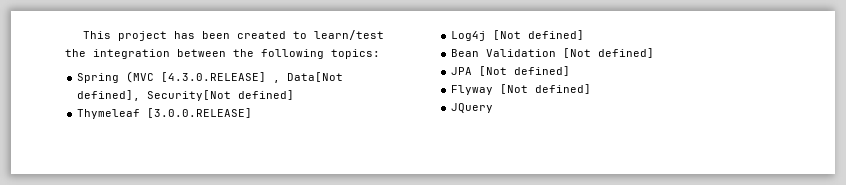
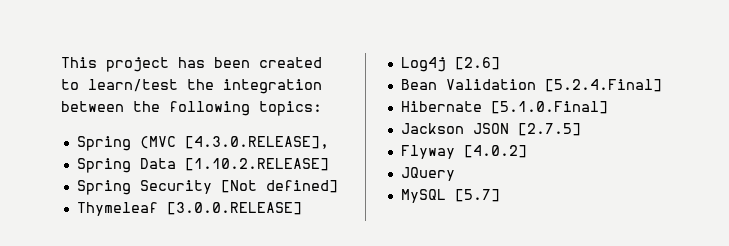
- Spring (MVC [4.3.0.RELEASE] , Data[Not defined], Security[Not defined]
+ Spring (MVC [4.3.0.RELEASE],
+ Spring Data [1.10.2.RELEASE]
+ Spring Security [Not defined]
- Log4j [Not defined]
+ Log4j [2.6]
- Bean Validation [Not defined]
- JPA [Not defined]
+ Bean Validation [5.2.4.Final]
+ Hibernate [5.1.0.Final]
+ Jackson JSON [2.7.5]
- Flyway [Not defined]
+ Flyway [4.0.2]
+ MySQL [5.7]

